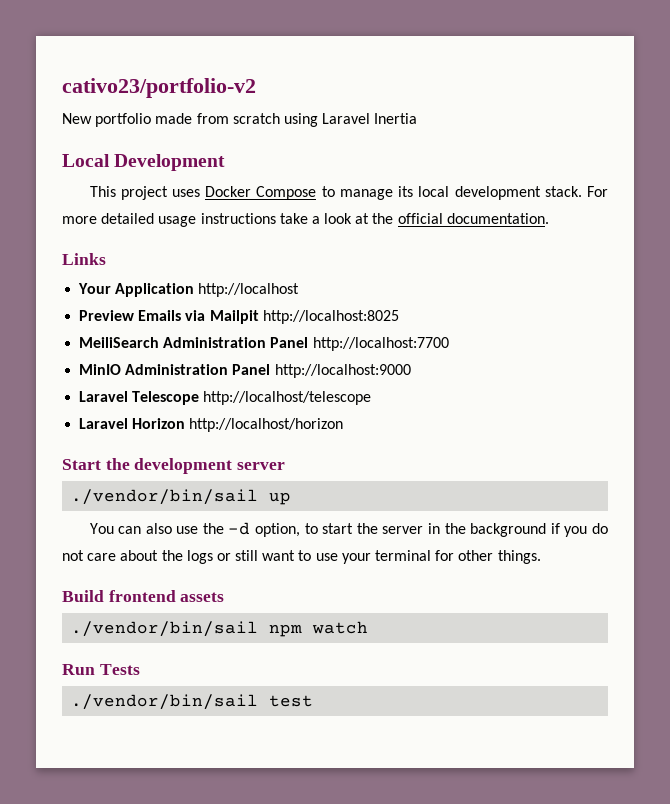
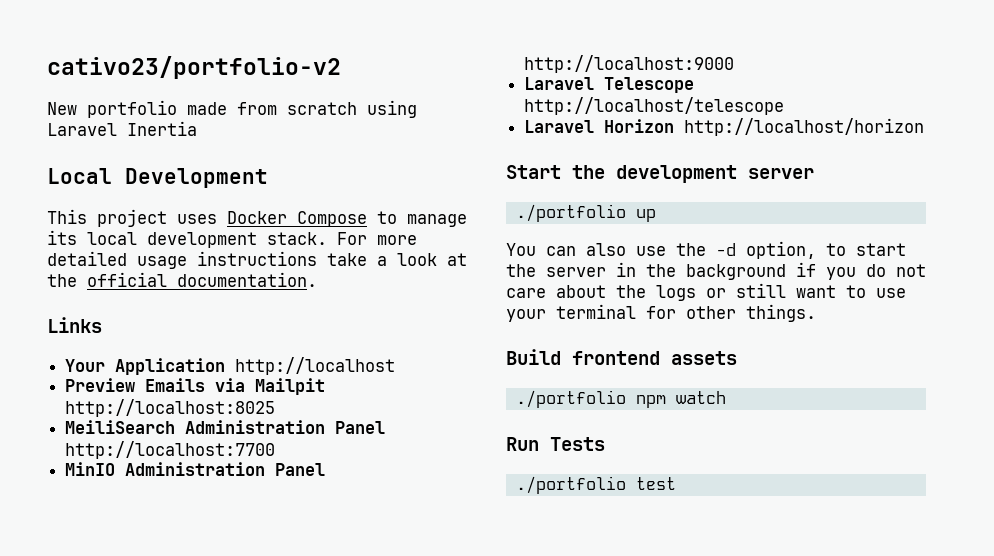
- ./vendor/bin/sail up
+ ./portfolio up
- ./vendor/bin/sail npm watch
+ ./portfolio npm watch
- ./vendor/bin/sail test
+ ./portfolio test

